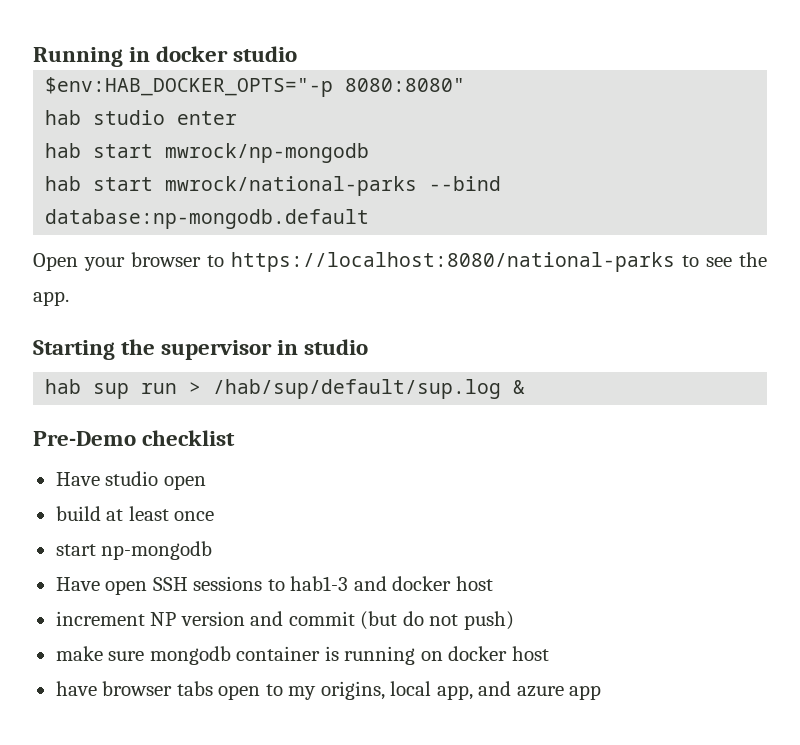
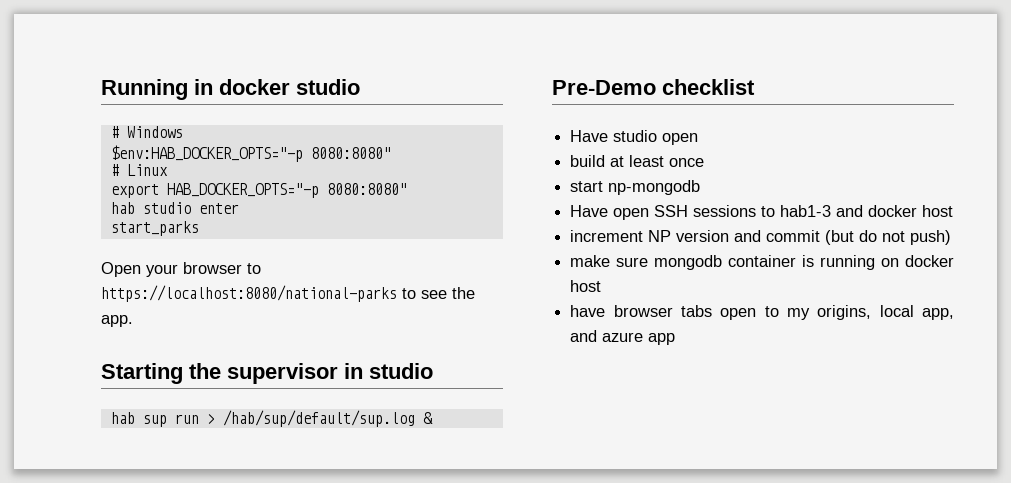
+ # Windows
+ # Linux
+ export HAB_DOCKER_OPTS="-p 8080:8080"
  hab studio enter
- hab start mwrock/np-mongodb
- hab start mwrock/national-parks --bind database:np-mongodb.default
+ start_parks

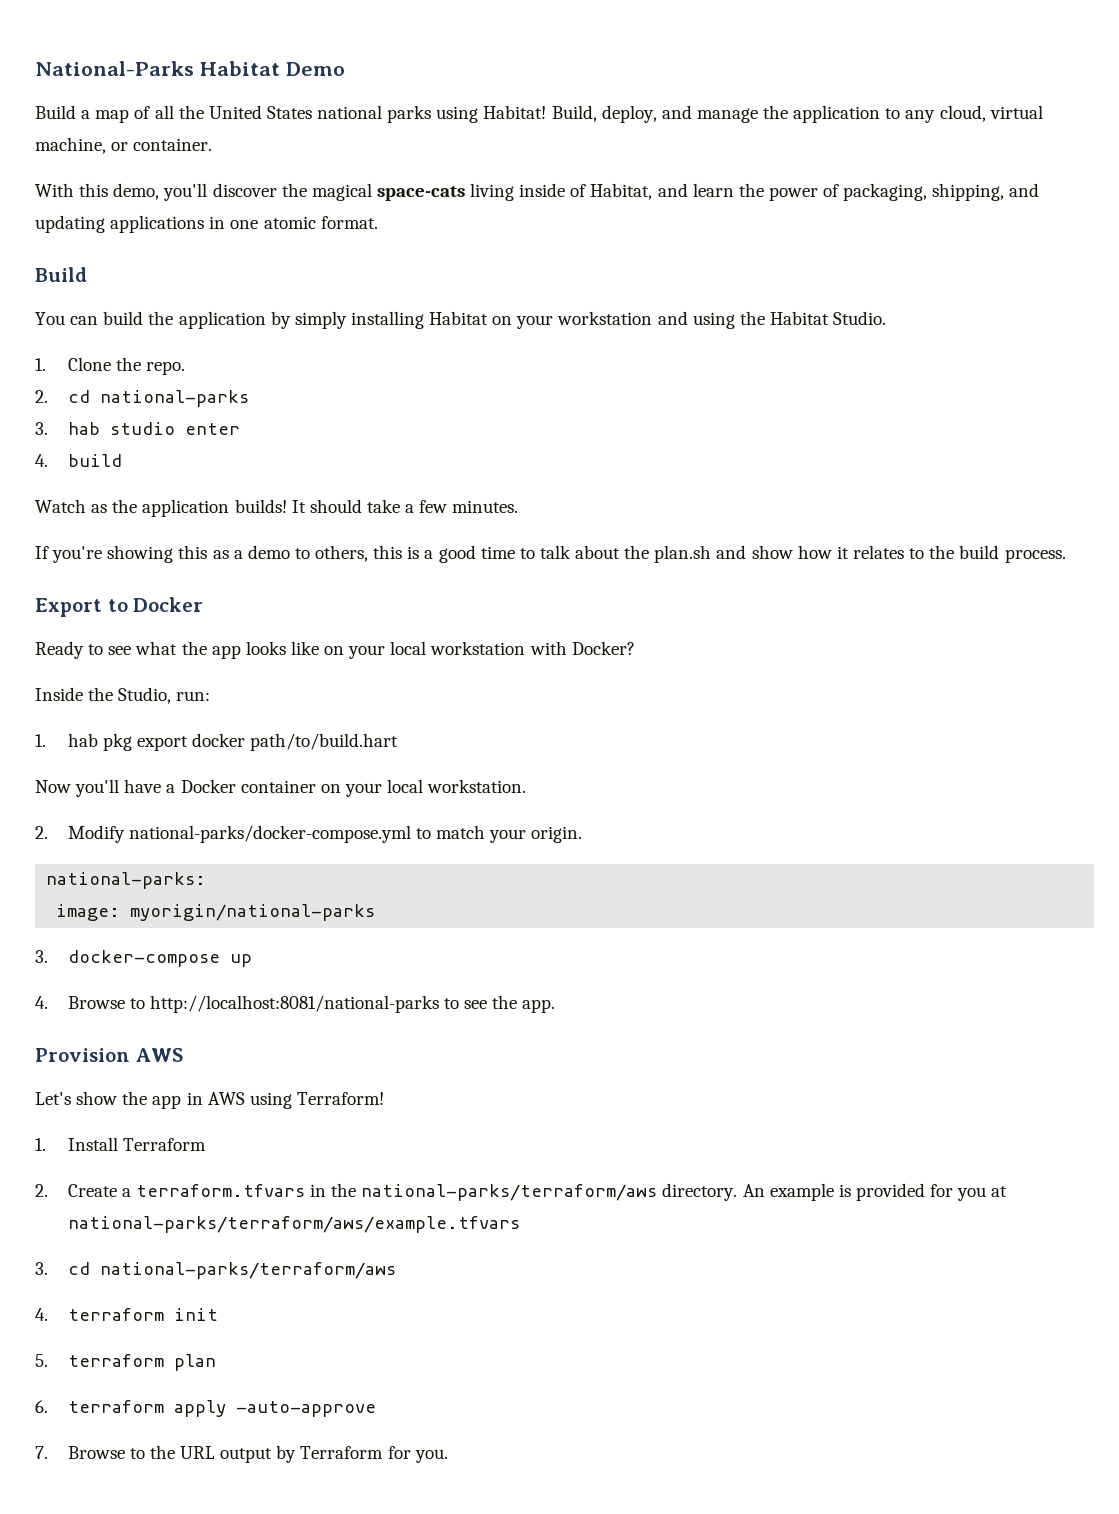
- Running in docker studio
- # Windows
- $env:HAB_DOCKER_OPTS="-p 8080:8080"
- # Linux
- export HAB_DOCKER_OPTS="-p 8080:8080"
- hab studio enter
- start_parks
- Open your browser to https://localhost:8080/national-parks to see the app.
- Starting the supervisor in studio
- hab sup run > /hab/sup/default/sup.log &
- Pre-Demo checklist
- Have studio open
- build at least once
- start np-mongodb
- Have open SSH sessions to hab1-3 and docker host
- increment NP version and commit (but do not push)
- make sure mongodb container is running on docker host
- have browser tabs open to my origins, local app, and azure app
+ National-Parks Habitat Demo
+ Build a map of all the United States national parks using Habitat! Build, deploy, and manage the application to any cloud, virtual machine, or container.
+ With this demo, you'll discover the magical space-cats living inside of Habitat, and learn the power of packaging, shipping, and updating applications in one atomic format.
+ Build
+ You can build the application by simply installing Habitat on your workstation and using the Habitat Studio.
+ 1. Clone the repo.
+ 2. cd national-parks
+ 3. hab studio enter
+ 4. build
+ Watch as the application builds! It should take a few minutes.
+ If you're showing this as a demo to others, this is a good time to talk about the plan.sh and show how it relates to the build process.
+ Export to Docker
+ Ready to see what the app looks like on your local workstation with Docker?
+ Inside the Studio, run:
+ 1. hab pkg export docker path/to/build.hart
+ Now you'll have a Docker container on your local workstation.
+ 2. Modify national-parks/docker-compose.yml to match your origin.
+ national-parks:
+ image: myorigin/national-parks
+ 3. docker-compose up
+ 4. Browse to http://localhost:8081/national-parks to see the app.
+ Provision AWS
+ Let's show the app in AWS using Terraform!
+ 1. Install Terraform
+ 2. Create a terraform.tfvars in the national-parks/terraform/aws directory. An example is provided for you at national-parks/terraform/aws/example.tfvars
+ 3. cd national-parks/terraform/aws
+ 4. terraform init
+ 5. terraform plan
+ 6. terraform apply -auto-approve
+ 7. Browse to the URL output by Terraform for you.

